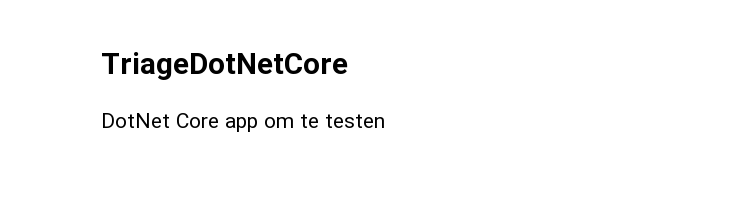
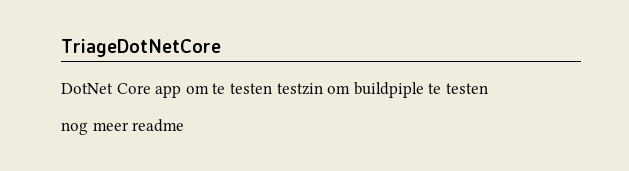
- DotNet Core app om te testen
+ DotNet Core app om te testen testzin om buildpiple te testen
+ nog meer readme

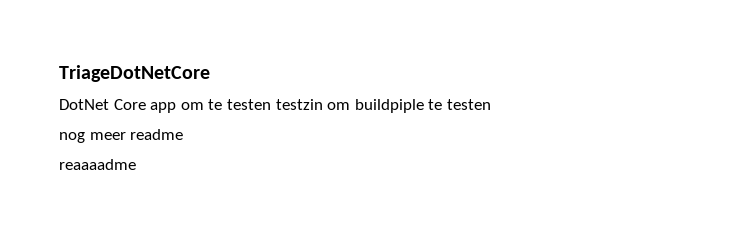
+ reaaaadme

